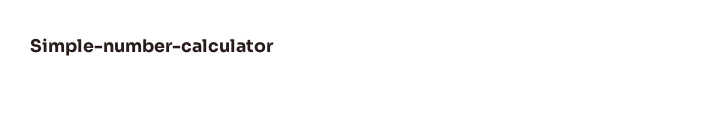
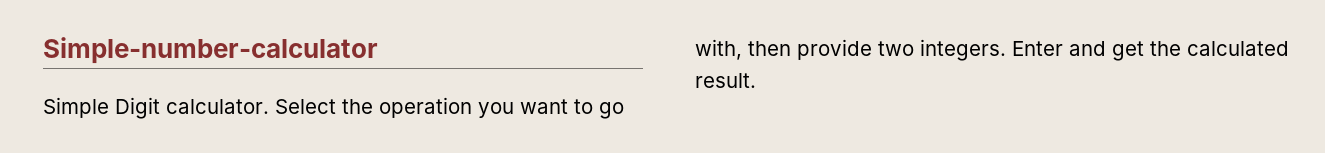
+ Simple Digit calculator. Select the operation you want to go with, then provide two integers. Enter and get the calculated result.

